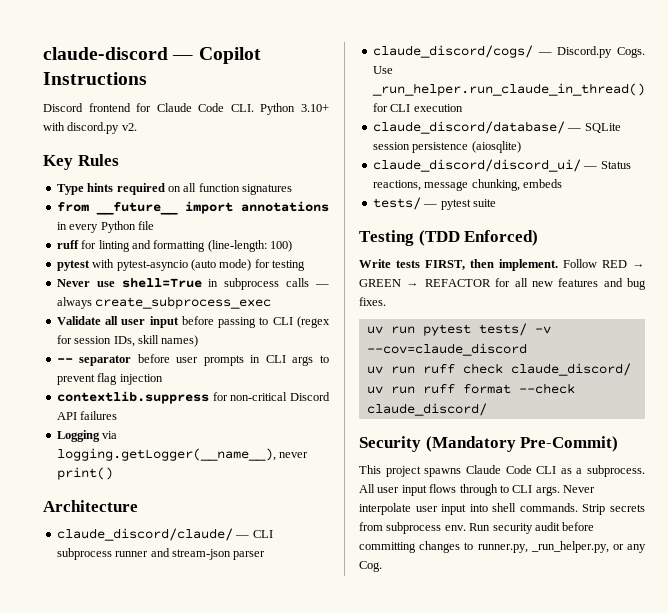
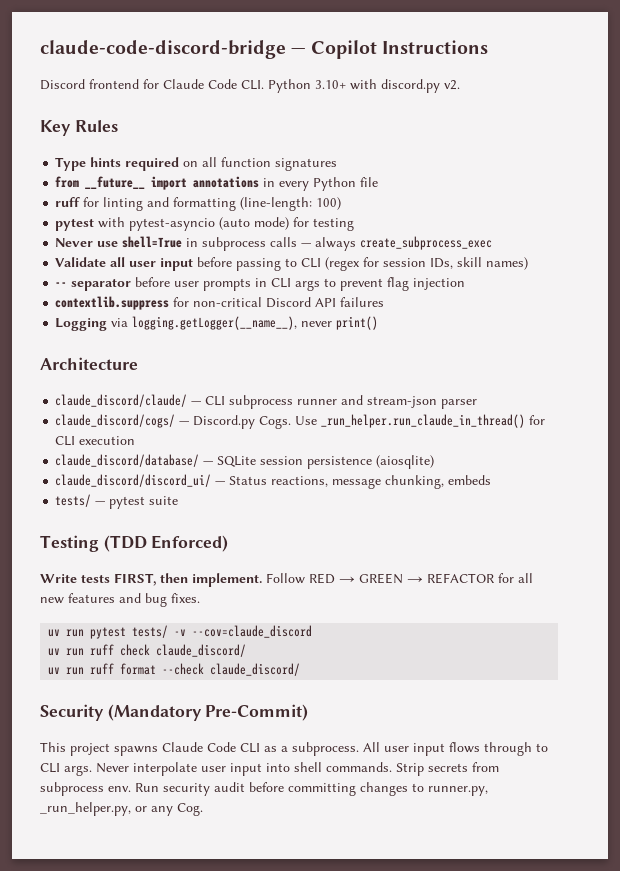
- claude-discord — Copilot Instructions
+ claude-code-discord-bridge — Copilot Instructions

